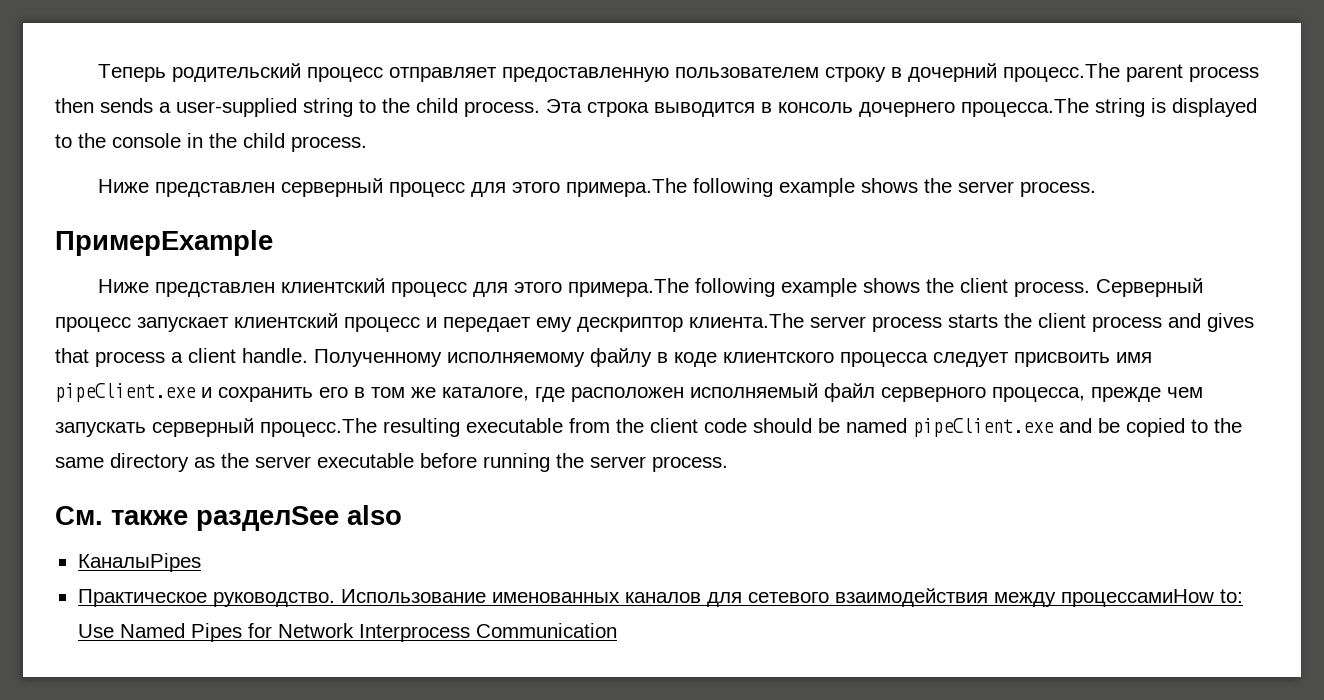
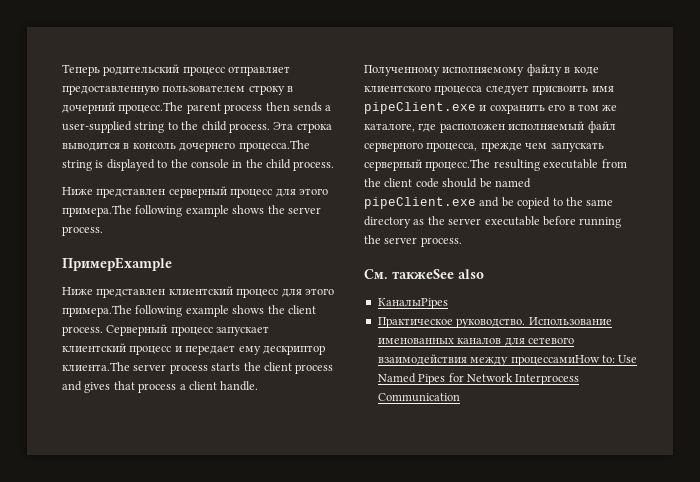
- См. также разделSee also
+ См. такжеSee also

